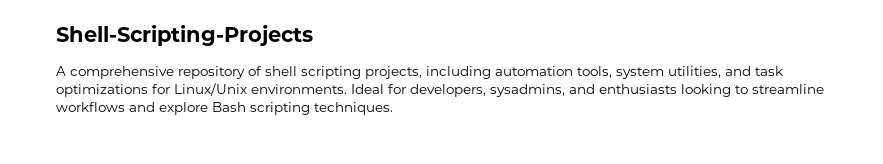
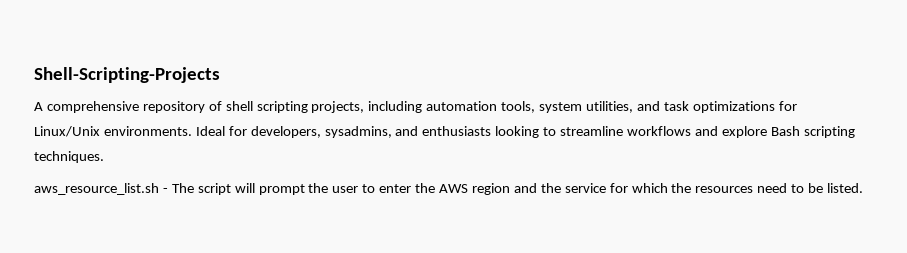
+ aws_resource_list.sh - The script will prompt the user to enter the AWS region and the service for which the resources need to be listed.

